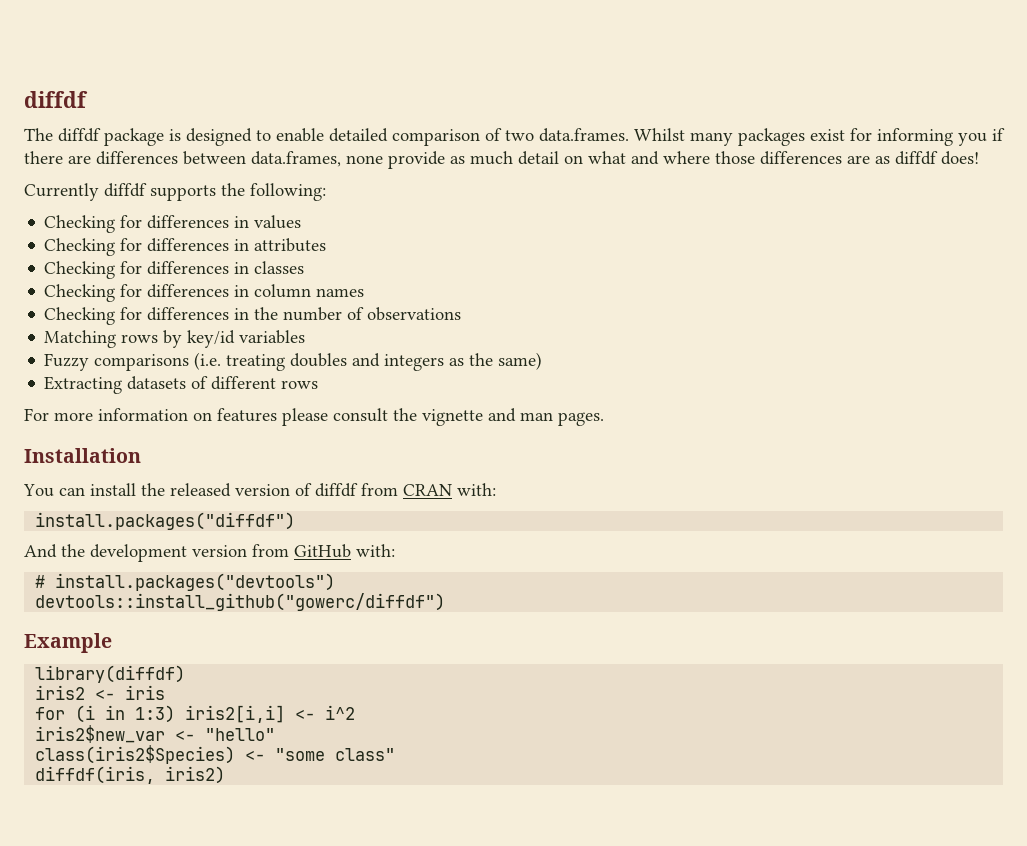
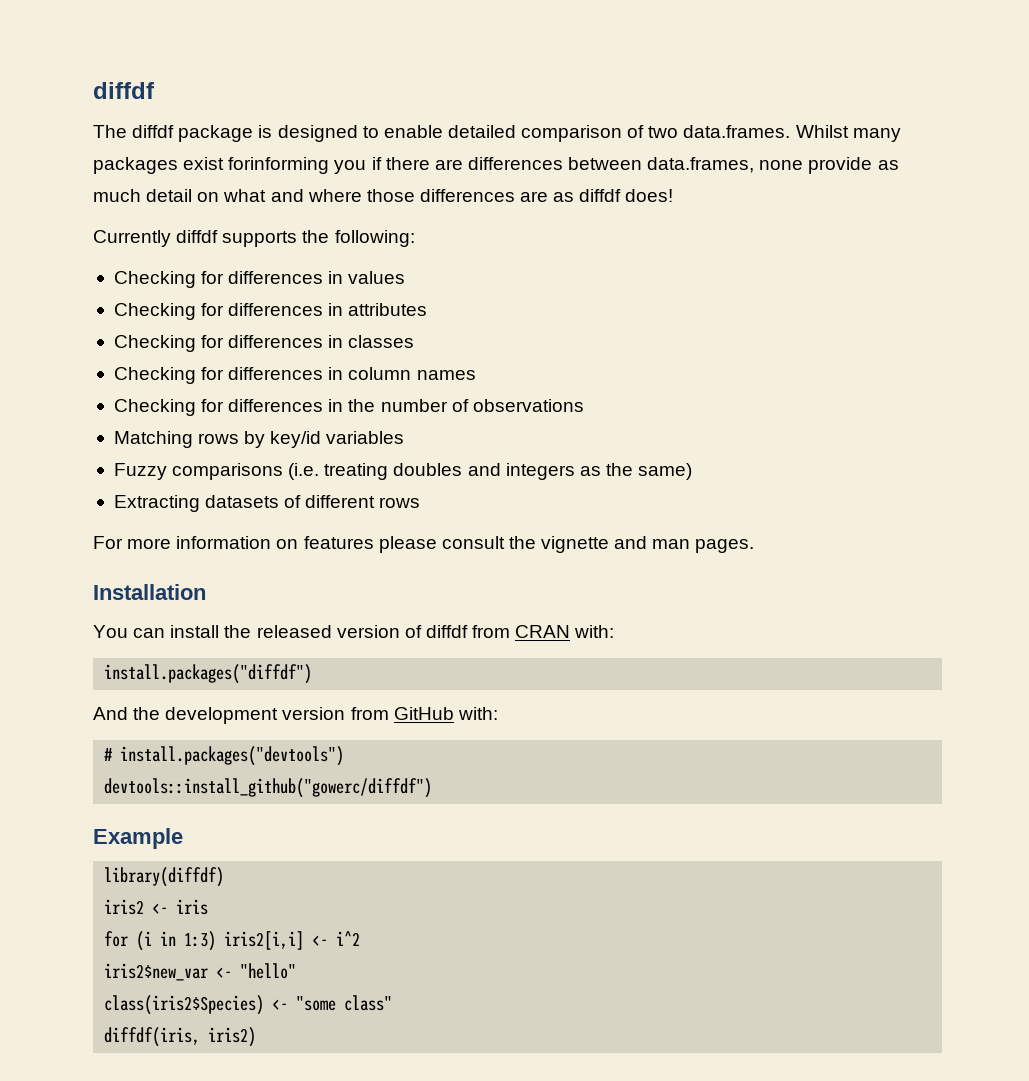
- The diffdf package is designed to enable detailed comparison of two data.frames. Whilst many packages exist for informing you if there are differences between data.frames, none provide as much detail on what and where those differences are as diffdf does!
+ The diffdf package is designed to enable detailed comparison of two data.frames. Whilst many packages exist forinforming you if there are differences between data.frames, none provide as much detail on what and where those differences are as diffdf does!

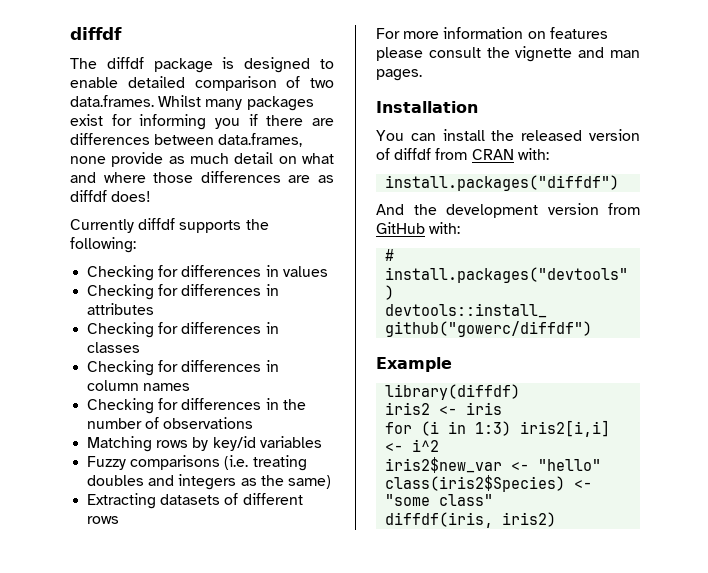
- The diffdf package is designed to enable detailed comparison of two data.frames. Whilst many packages exist forinforming you if there are differences between data.frames, none provide as much detail on what and where those differences are as diffdf does!
+ The diffdf package is designed to enable detailed comparison of two data.frames. Whilst many packages exist for informing you if there are differences between data.frames, none provide as much detail on what and where those differences are as diffdf does!

